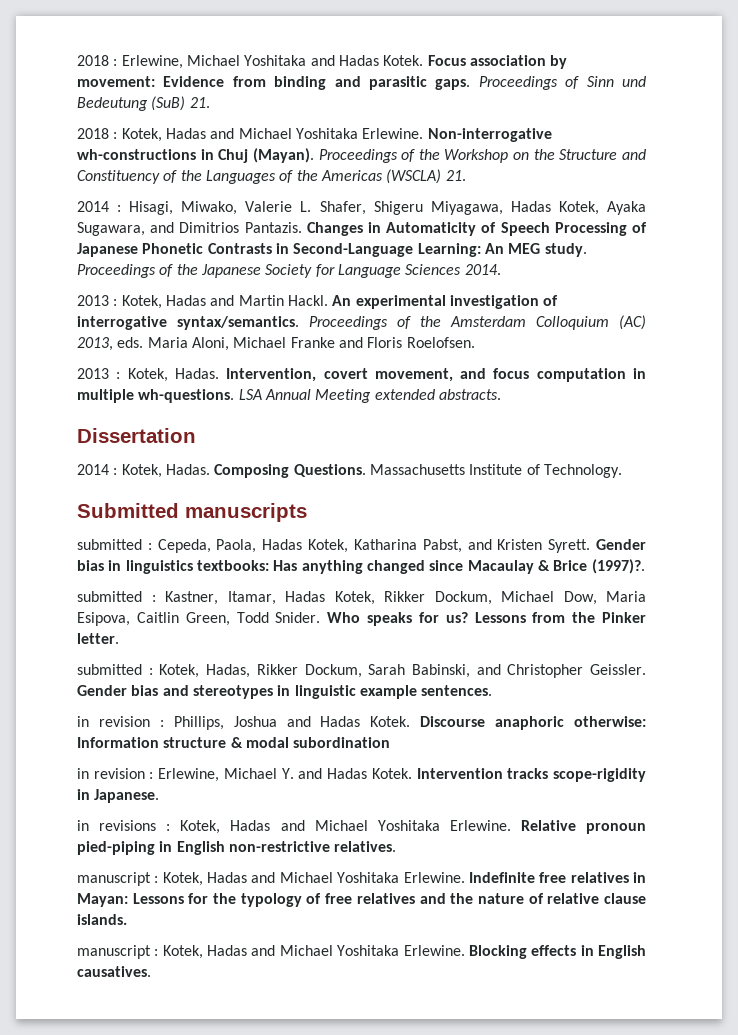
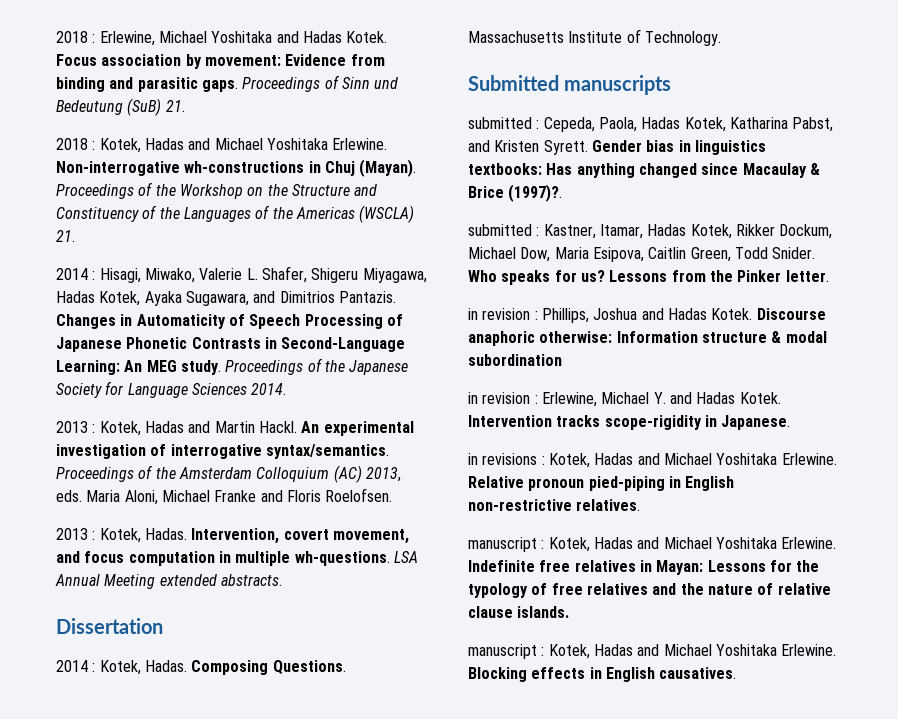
- submitted : Kotek, Hadas, Rikker Dockum, Sarah Babinski, and Christopher Geissler. Gender bias and stereotypes in linguistic example sentences.

